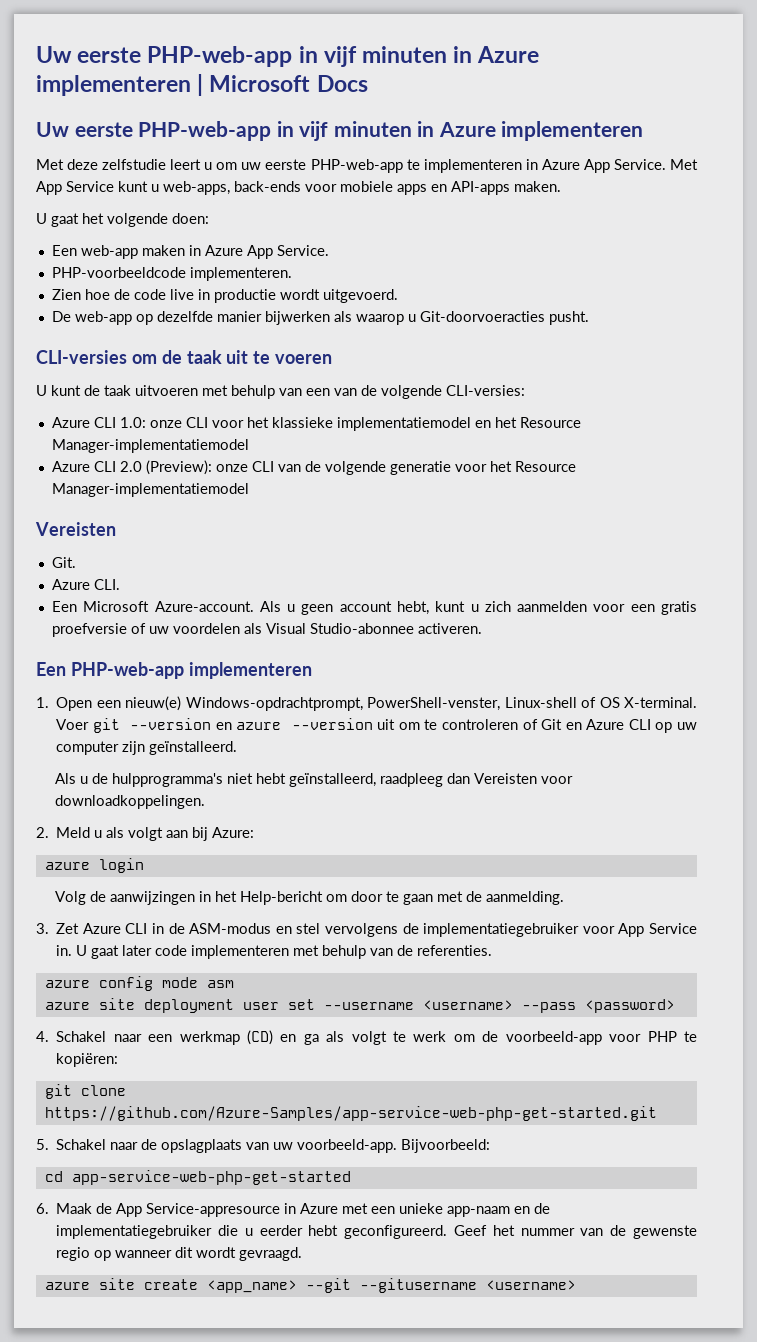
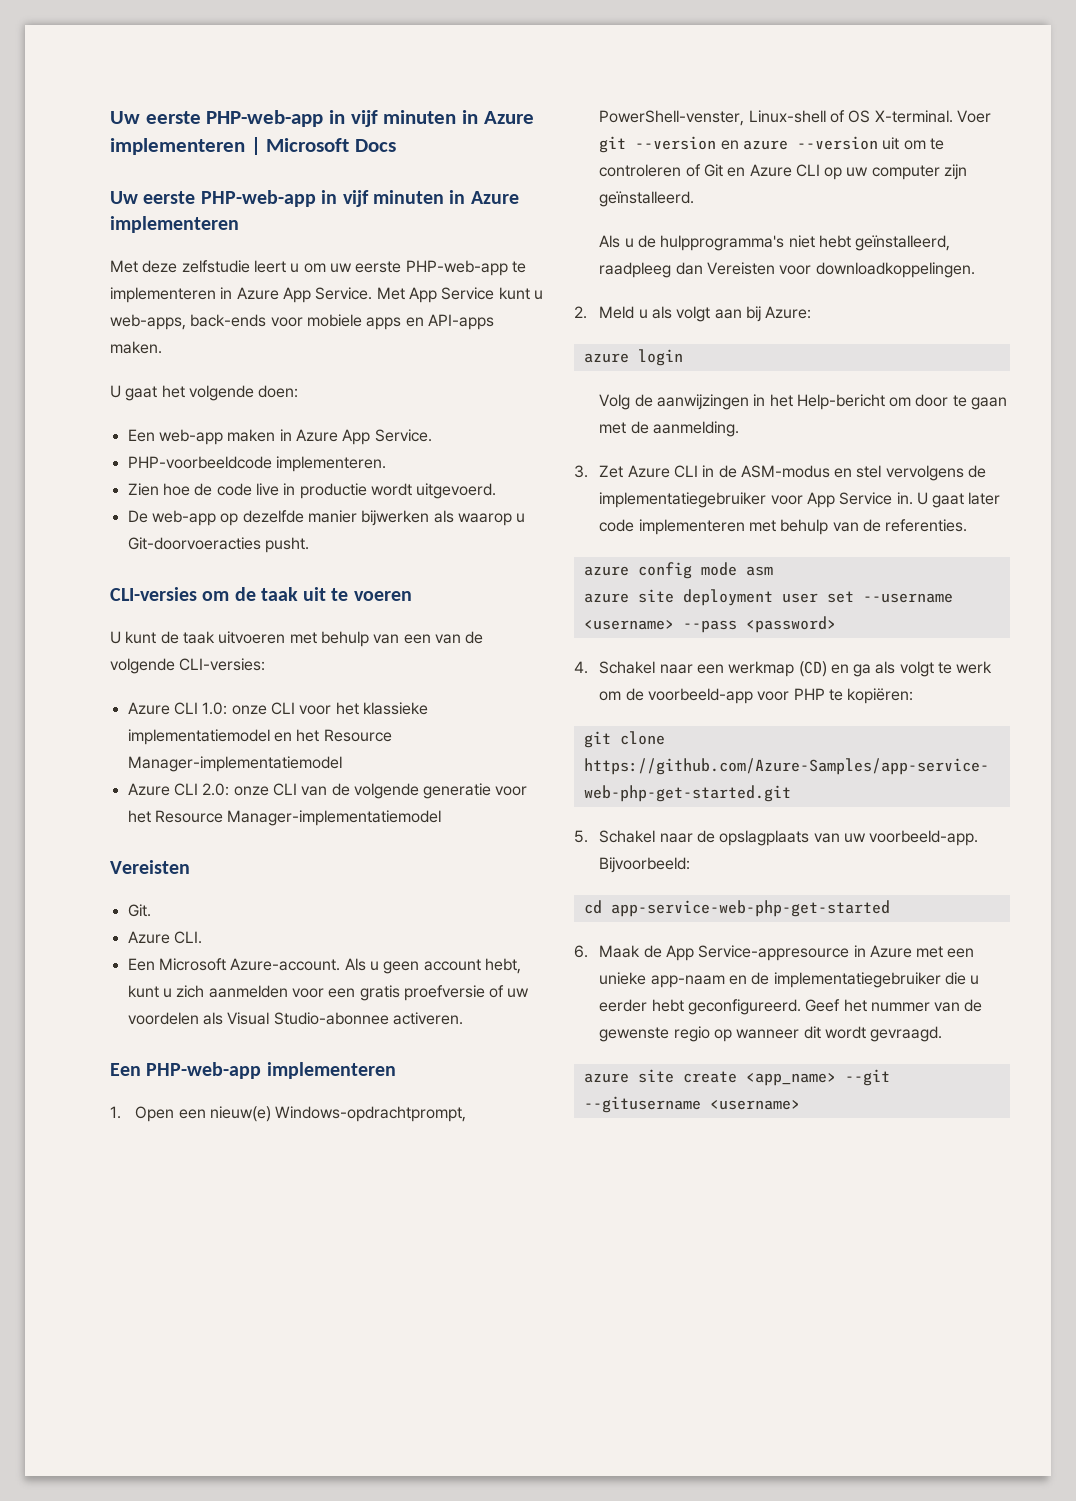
- Azure CLI 2.0 (Preview): onze CLI van de volgende generatie voor het Resource Manager-implementatiemodel
+ Azure CLI 2.0: onze CLI van de volgende generatie voor het Resource Manager-implementatiemodel

